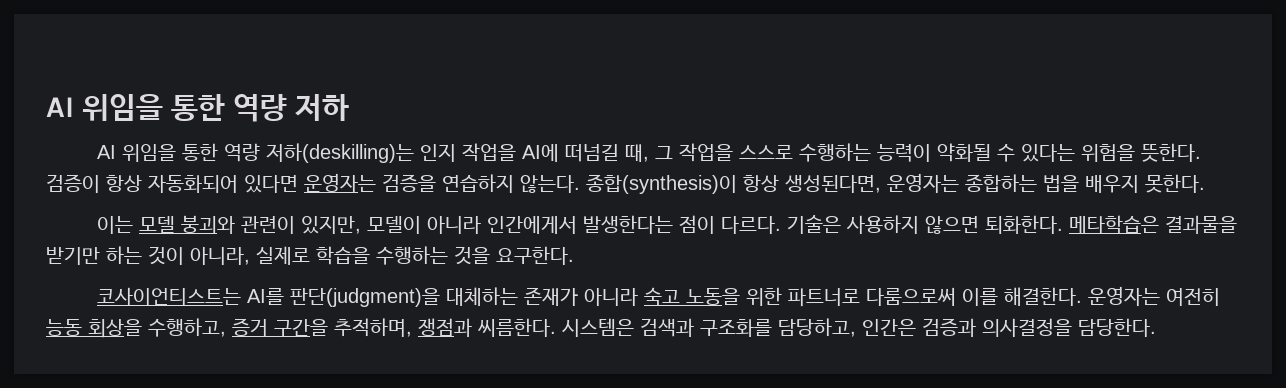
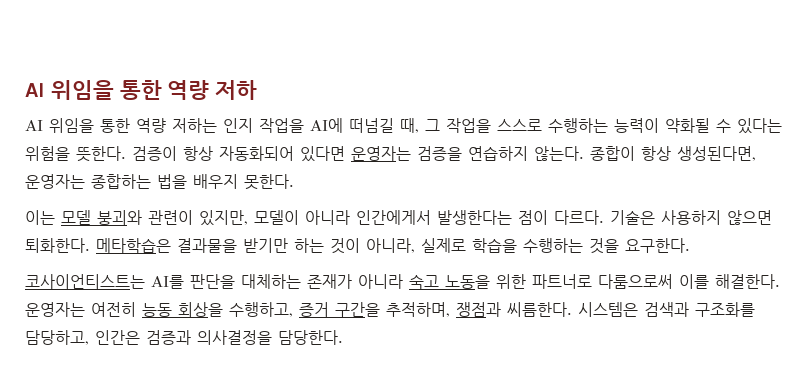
- AI 위임을 통한 역량 저하(deskilling)는 인지 작업을 AI에 떠넘길 때, 그 작업을 스스로 수행하는 능력이 약화될 수 있다는 위험을 뜻한다.
+ AI 위임을 통한 역량 저하는 인지 작업을 AI에 떠넘길 때, 그 작업을 스스로 수행하는 능력이 약화될 수 있다는 위험을 뜻한다.
- 종합(synthesis)이 항상 생성된다면, 운영자는 종합하는 법을 배우지 못한다.
+ 종합이 항상 생성된다면, 운영자는 종합하는 법을 배우지 못한다.
- 코사이언티스트는 AI를 판단(judgment)을 대체하는 존재가 아니라 숙고 노동을 위한 파트너로 다룸으로써 이를 해결한다.
+ 코사이언티스트는 AI를 판단을 대체하는 존재가 아니라 숙고 노동을 위한 파트너로 다룸으로써 이를 해결한다.

